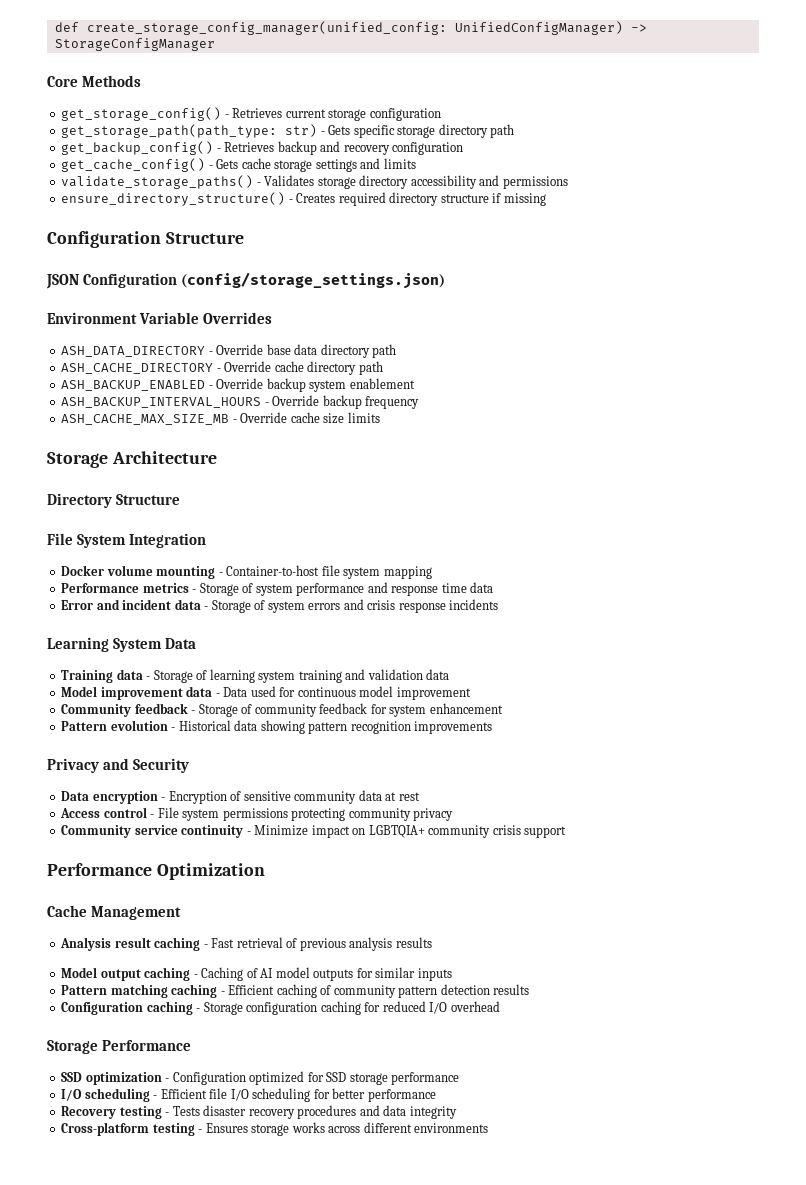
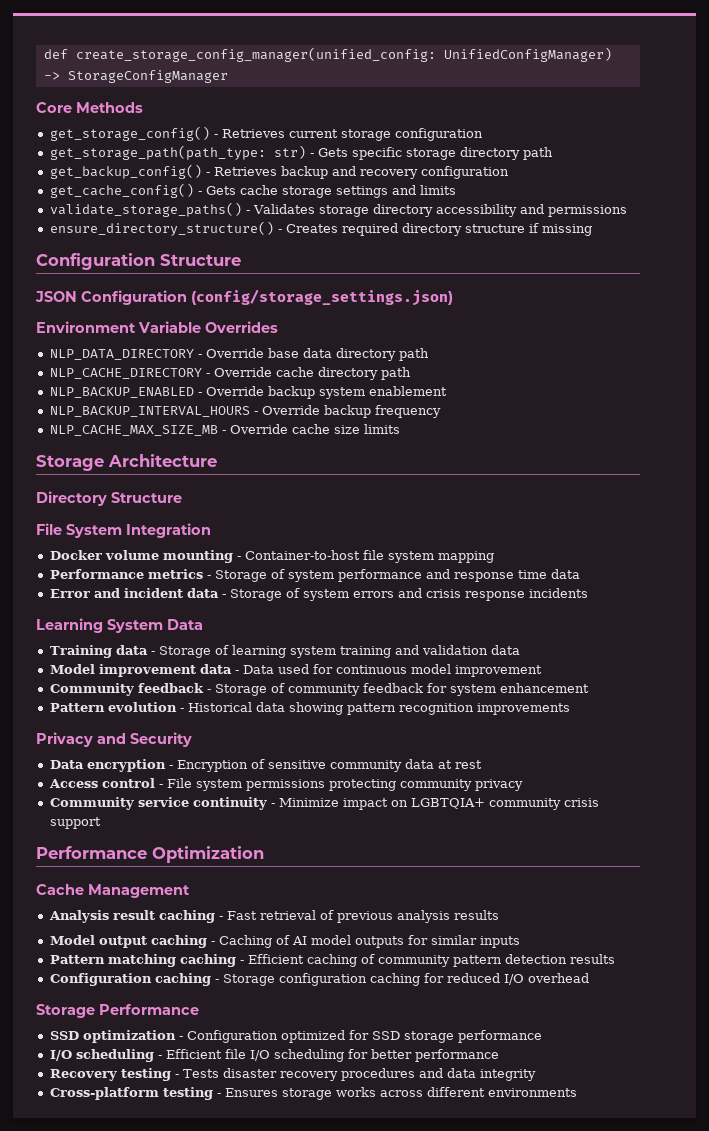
- ASH_DATA_DIRECTORY - Override base data directory path
+ NLP_DATA_DIRECTORY - Override base data directory path
- ASH_CACHE_DIRECTORY - Override cache directory path
+ NLP_CACHE_DIRECTORY - Override cache directory path
- ASH_BACKUP_ENABLED - Override backup system enablement
+ NLP_BACKUP_ENABLED - Override backup system enablement
- ASH_BACKUP_INTERVAL_HOURS - Override backup frequency
+ NLP_BACKUP_INTERVAL_HOURS - Override backup frequency
- ASH_CACHE_MAX_SIZE_MB - Override cache size limits
+ NLP_CACHE_MAX_SIZE_MB - Override cache size limits

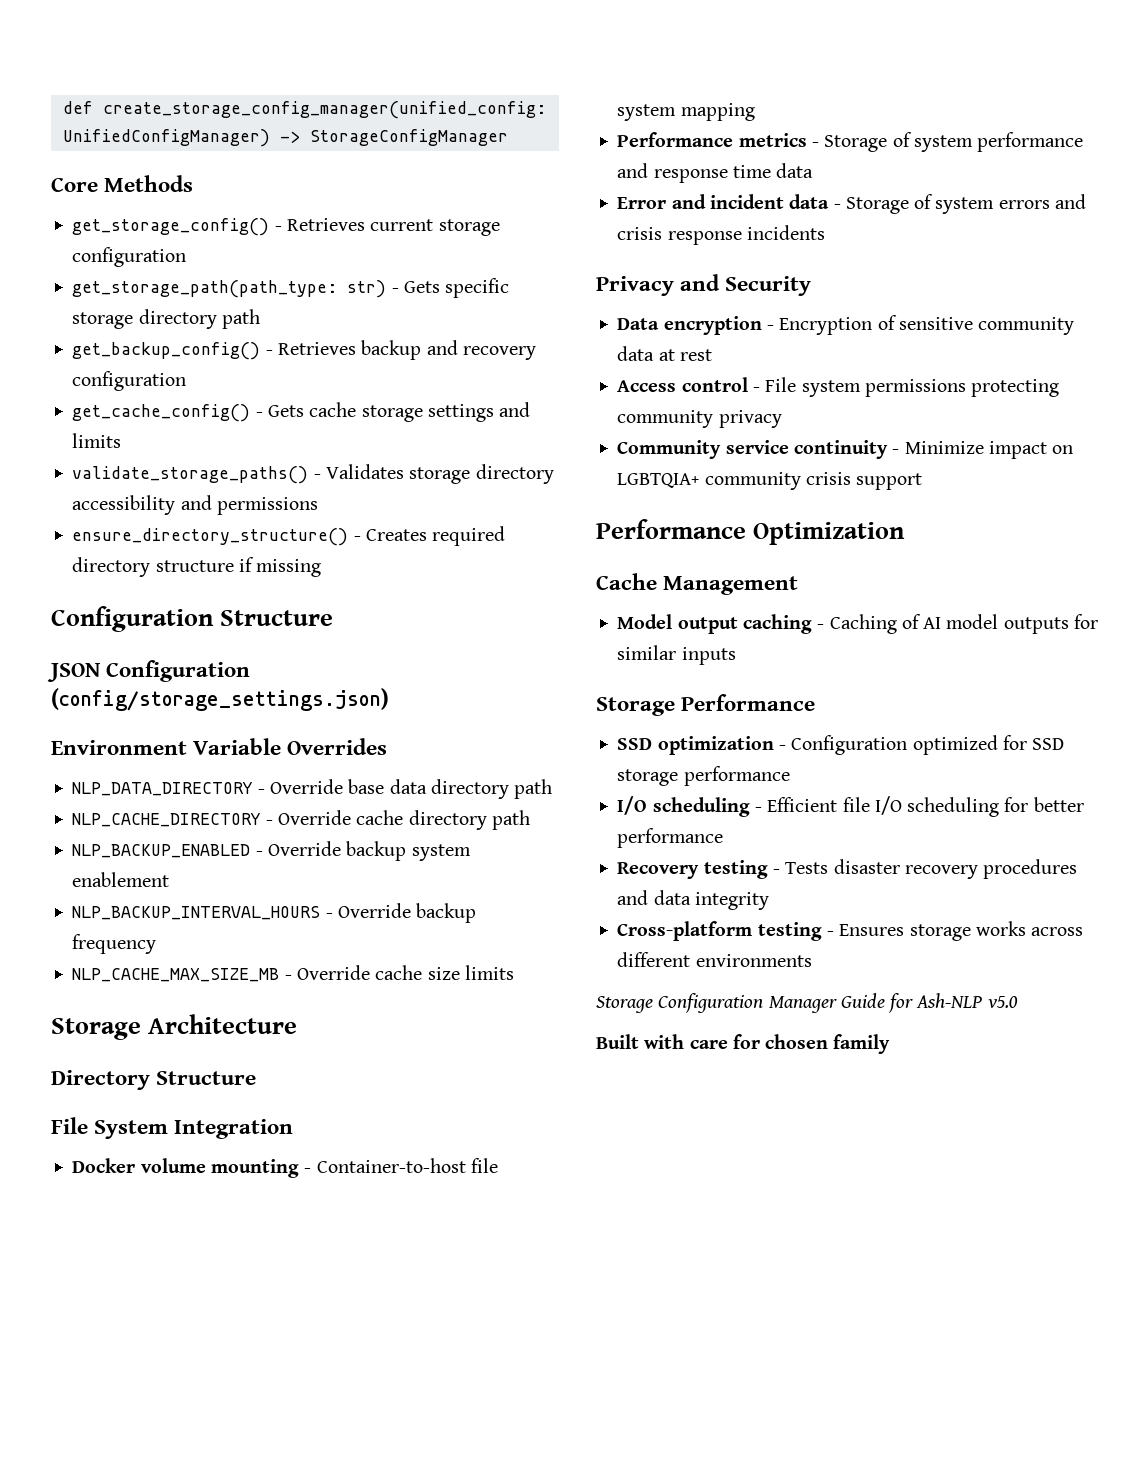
- Learning System Data
- Training data - Storage of learning system training and validation data
- Model improvement data - Data used for continuous model improvement
- Community feedback - Storage of community feedback for system enhancement
- Pattern evolution - Historical data showing pattern recognition improvements
- Analysis result caching - Fast retrieval of previous analysis results
- Pattern matching caching - Efficient caching of community pattern detection results
- Configuration caching - Storage configuration caching for reduced I/O overhead
+ Storage Configuration Manager Guide for Ash-NLP v5.0
+ Built with care for chosen family

